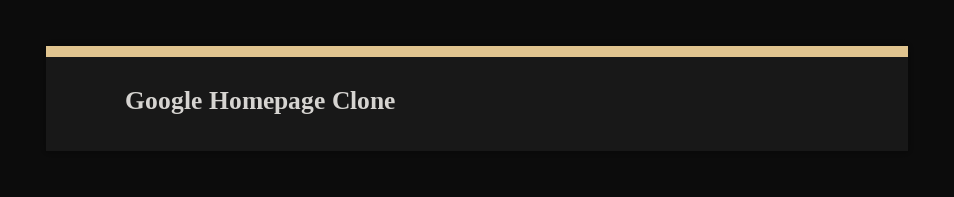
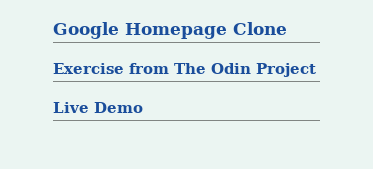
+ Exercise from The Odin Project
+ Live Demo

